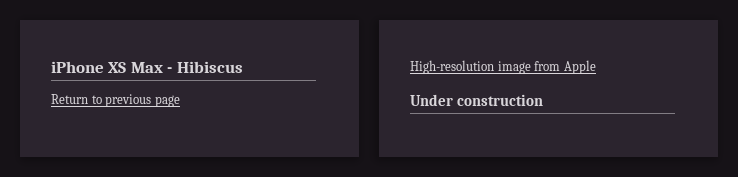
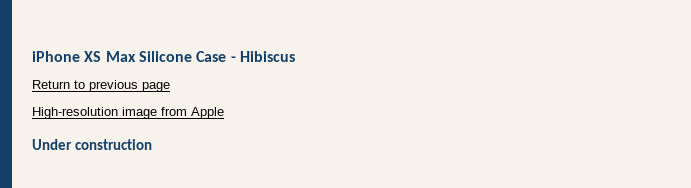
- iPhone XS Max - Hibiscus
+ iPhone XS Max Silicone Case - Hibiscus

